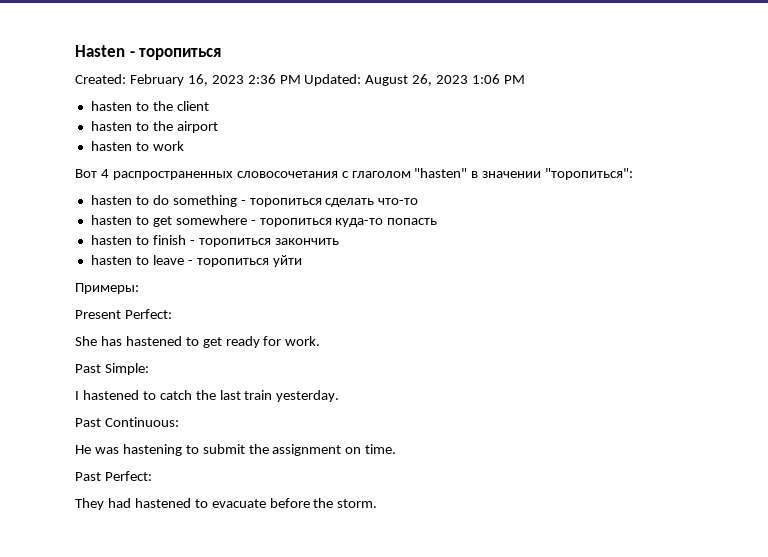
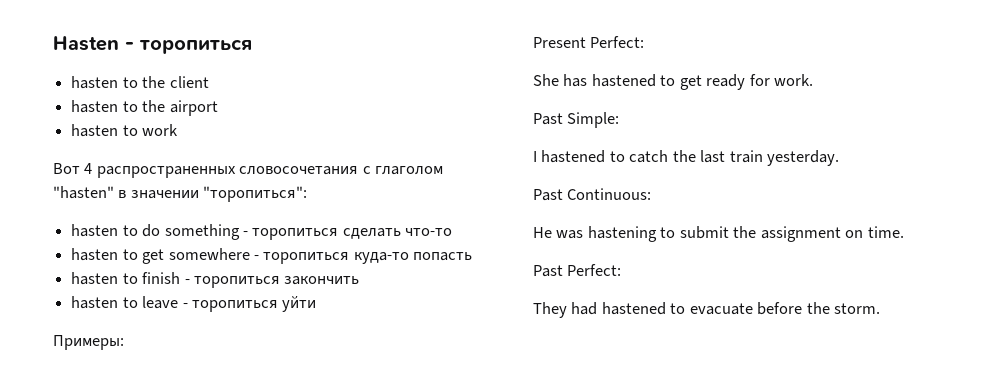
- Created: February 16, 2023 2:36 PM Updated: August 26, 2023 1:06 PM

